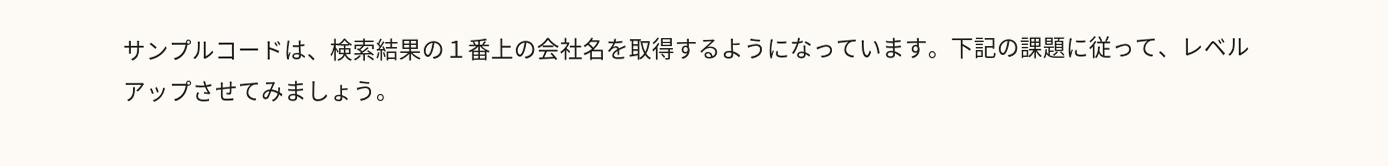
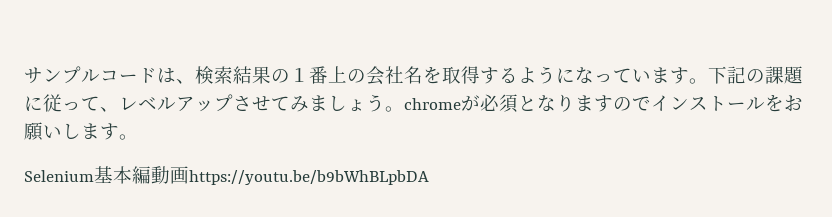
- 下記の課題に従って、レベルアップさせてみましょう。
+ 下記の課題に従って、レベルアップさせてみましょう。chromeが必須となりますのでインストールをお願いします。
+ Selenium基本編動画https://youtu.be/b9bWhBLpbDA

